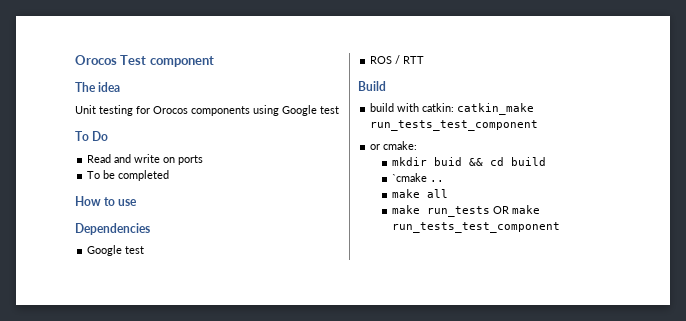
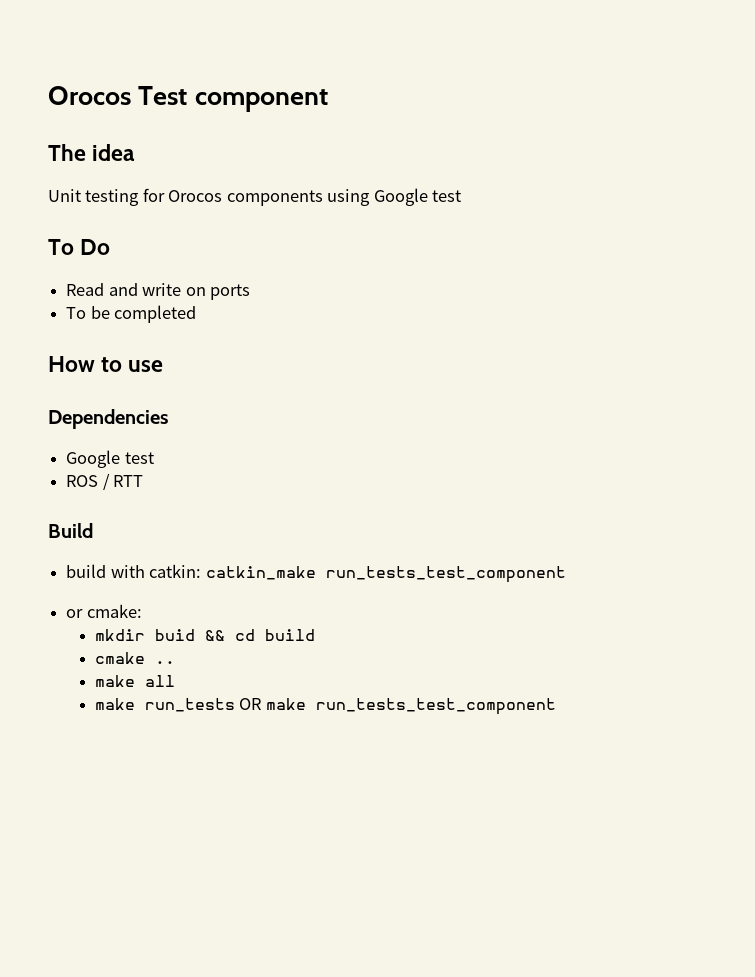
- `cmake ..
+ cmake ..

